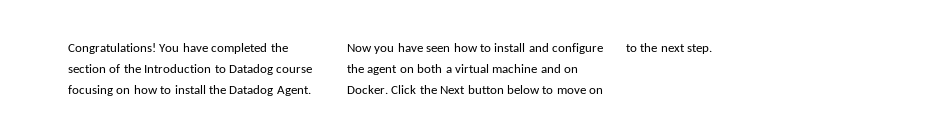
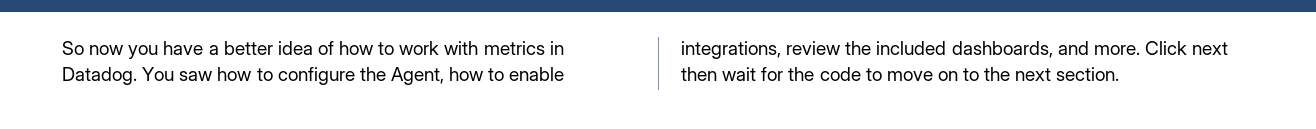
- Congratulations! You have completed the section of the Introduction to Datadog course focusing on how to install the Datadog Agent. Now you have seen how to install and configure the agent on both a virtual machine and on Docker. Click the Next button below to move on to the next step.
+ So now you have a better idea of how to work with metrics in Datadog. You saw how to configure the Agent, how to enable integrations, review the included dashboards, and more. Click next then wait for the code to move on to the next section.

